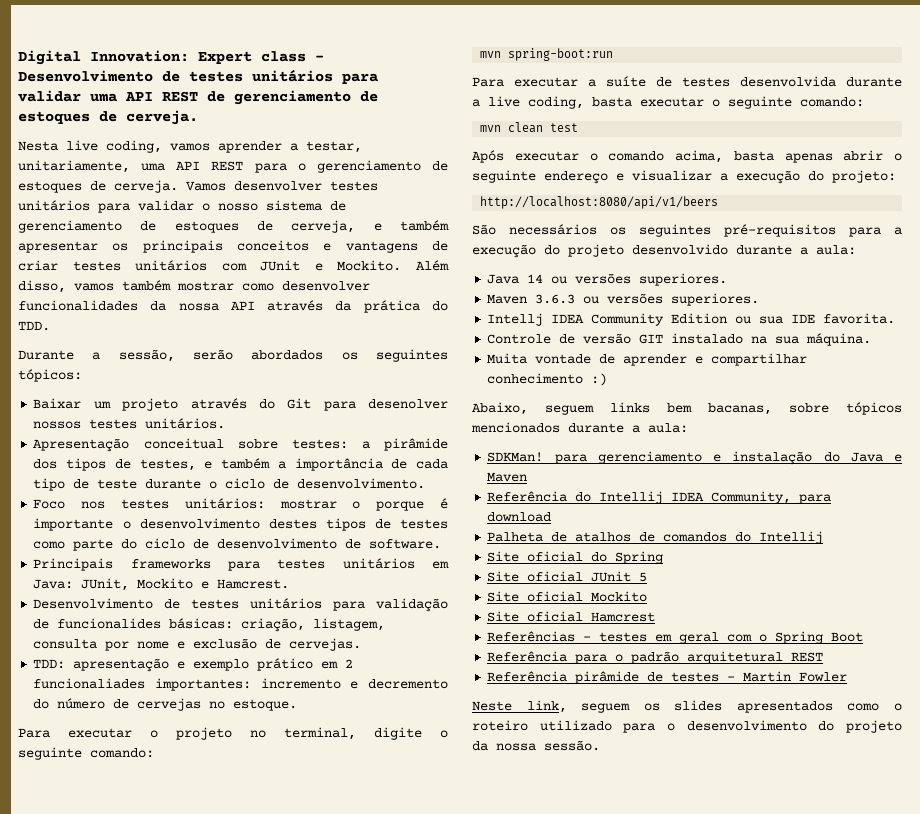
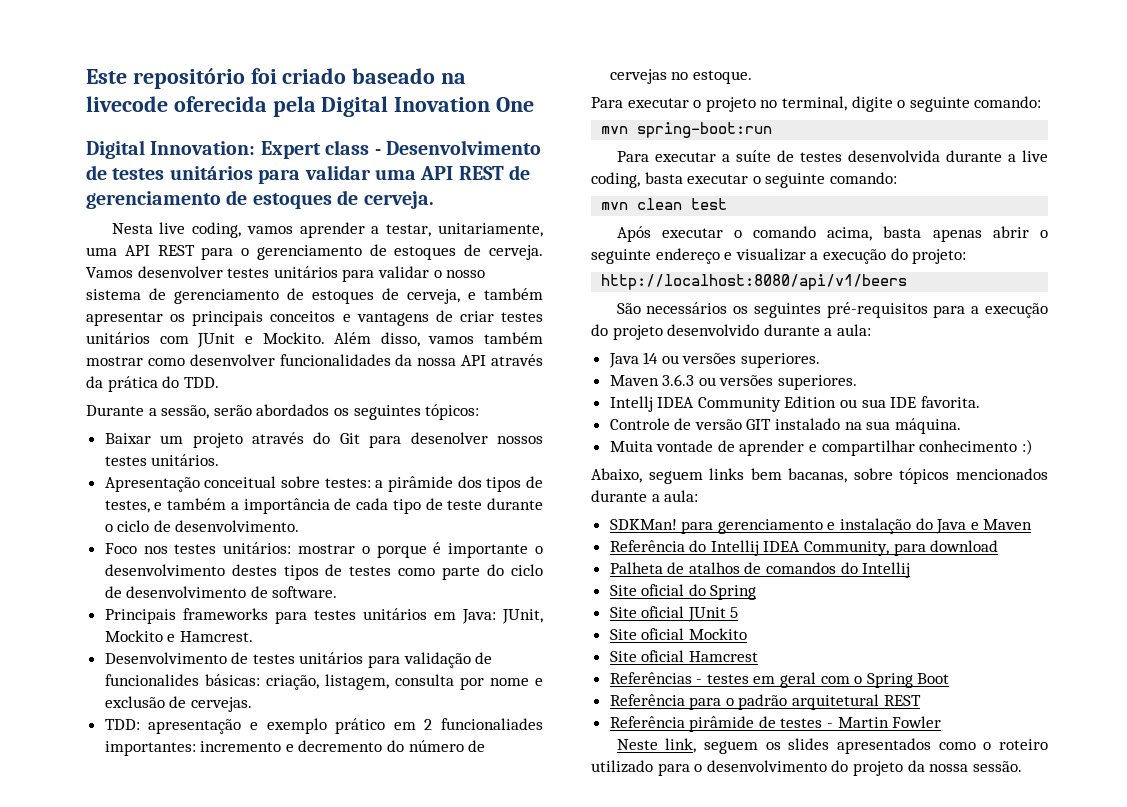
+ Este repositório foi criado baseado na livecode oferecida pela Digital Inovation One

